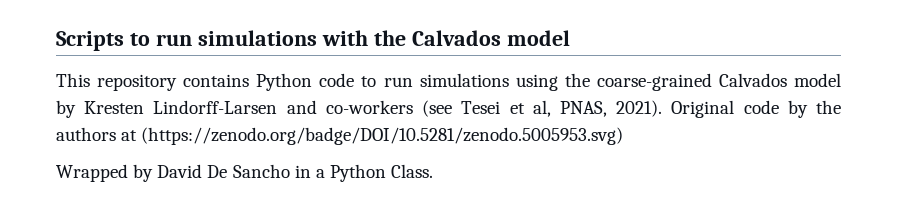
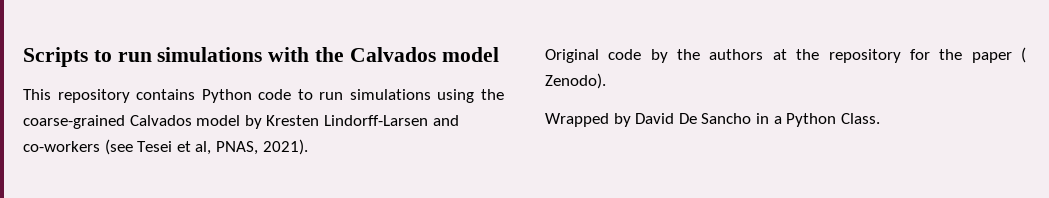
- This repository contains Python code to run simulations using the coarse-grained Calvados model by Kresten Lindorff-Larsen and co-workers (see Tesei et al, PNAS, 2021). Original code by the authors at (https://zenodo.org/badge/DOI/10.5281/zenodo.5005953.svg)
+ This repository contains Python code to run simulations using the coarse-grained Calvados model by Kresten Lindorff-Larsen and co-workers (see Tesei et al, PNAS, 2021).
+ Original code by the authors at the repository for the paper ( Zenodo).

